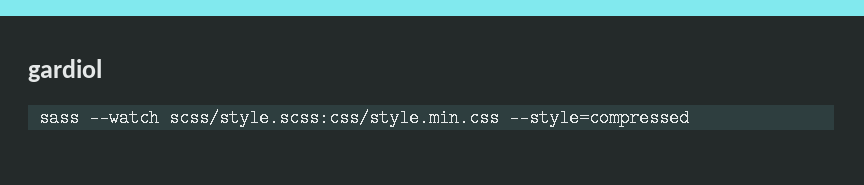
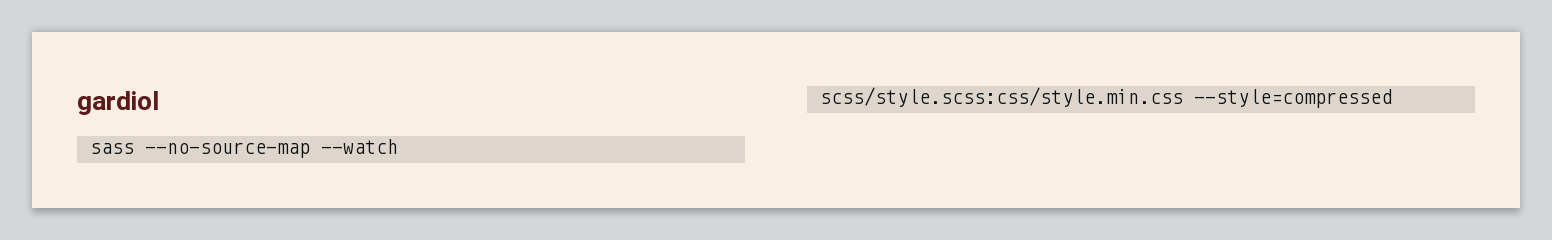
- sass --watch scss/style.scss:css/style.min.css --style=compressed
+ sass --no-source-map --watch scss/style.scss:css/style.min.css --style=compressed

